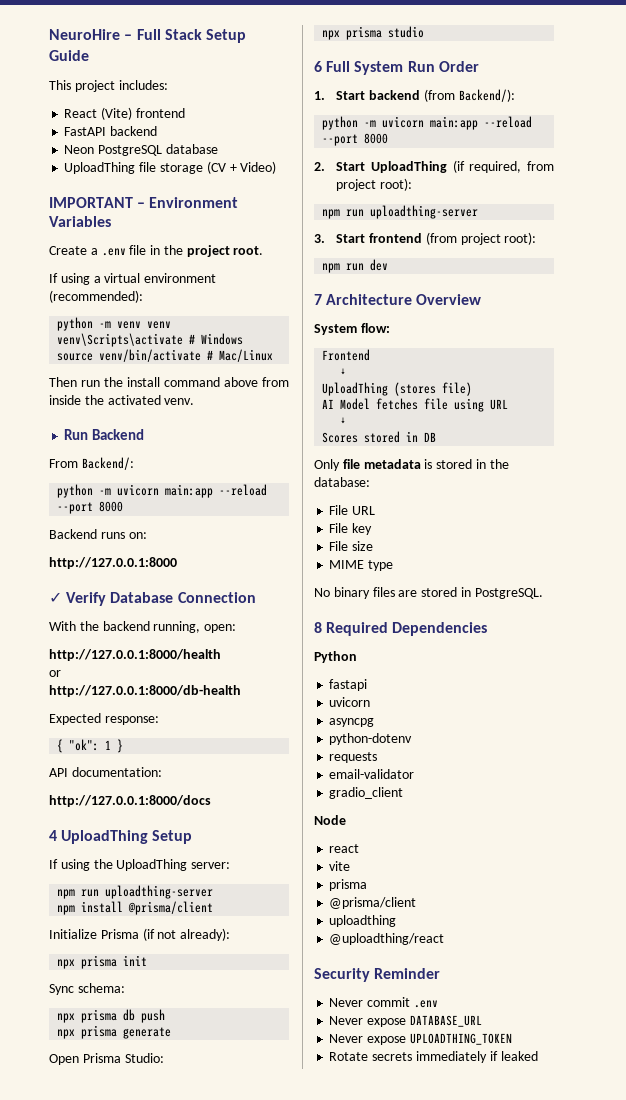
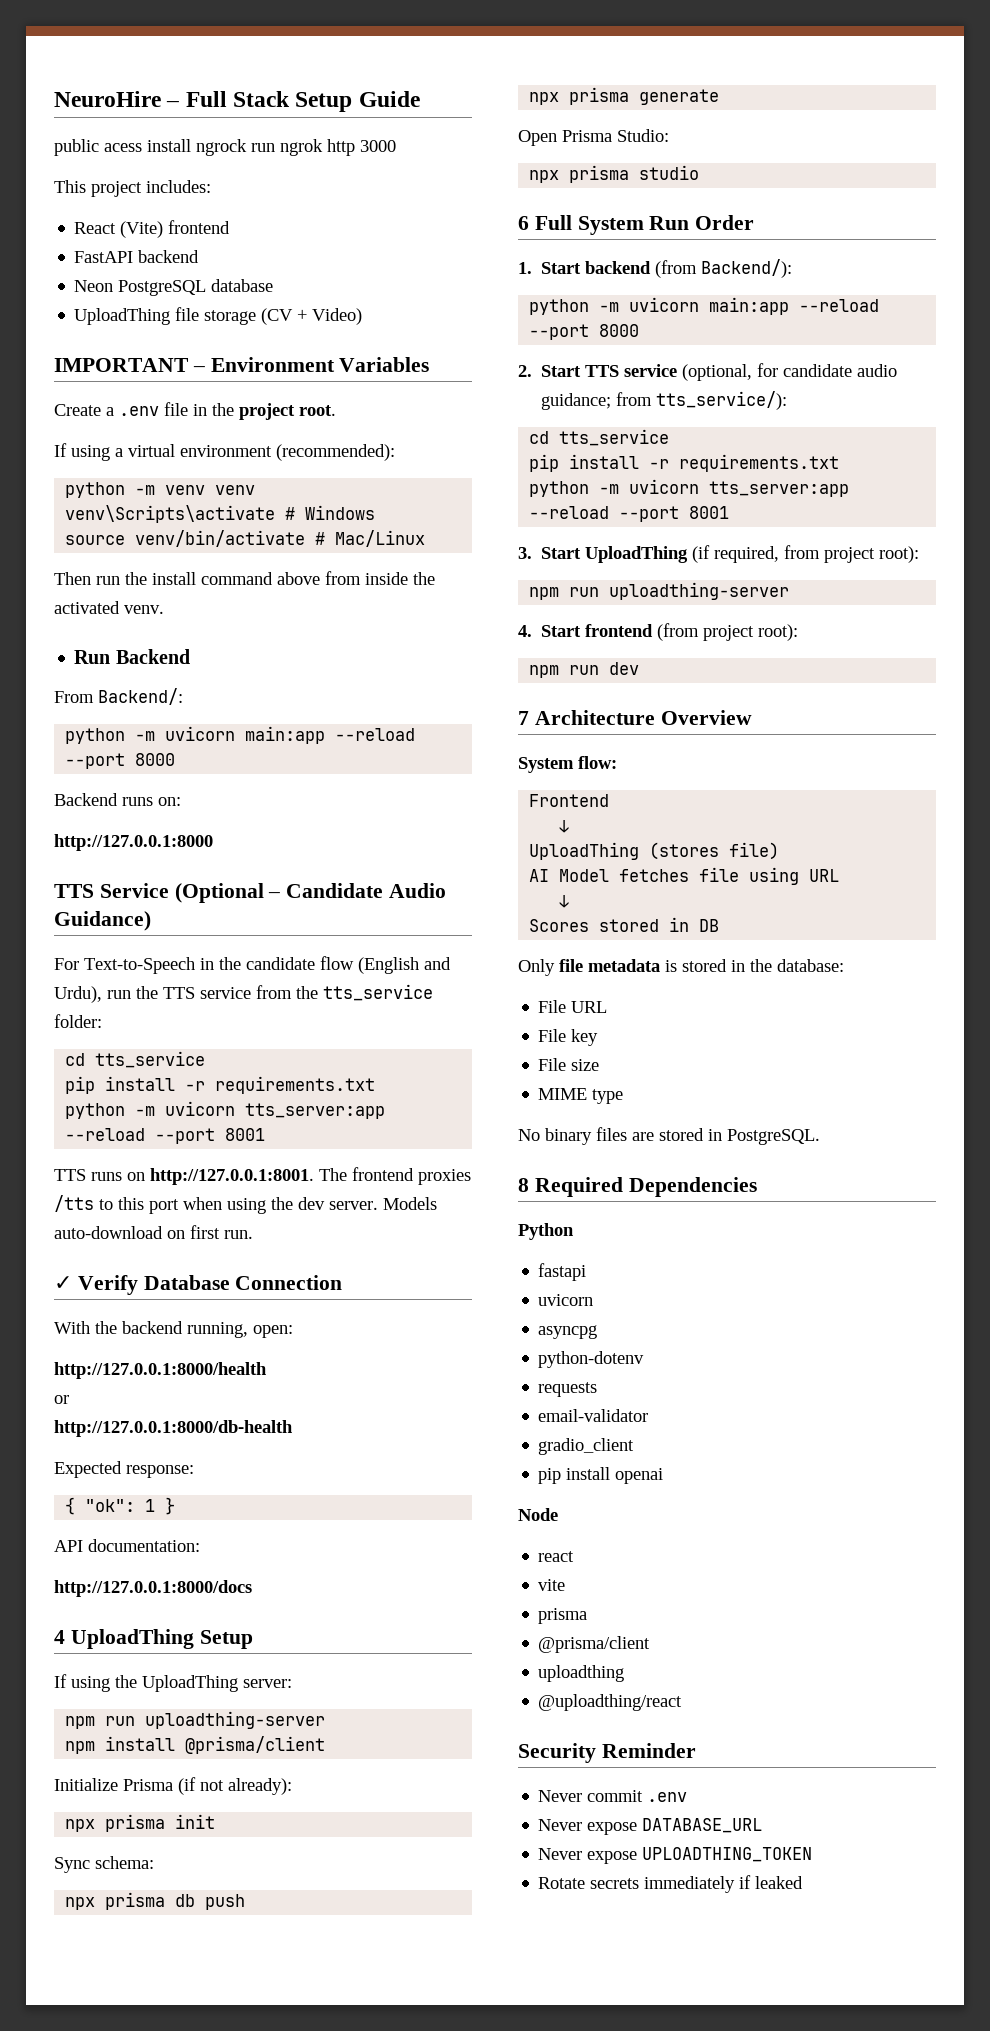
+ public acess install ngrock run ngrok http 3000
+ TTS Service (Optional – Candidate Audio Guidance)
+ For Text-to-Speech in the candidate flow (English and Urdu), run the TTS service from the tts_service folder:
+ cd tts_service
+ pip install -r requirements.txt
+ python -m uvicorn tts_server:app --reload --port 8001
+ TTS runs on http://127.0.0.1:8001. The frontend proxies /tts to this port when using the dev server. Models auto-download on first run.
- 2. Start UploadThing (if required, from project root):
+ 2. Start TTS service (optional, for candidate audio guidance; from tts_service/):
+ cd tts_service
+ pip install -r requirements.txt
+ python -m uvicorn tts_server:app --reload --port 8001
+ 3. Start UploadThing (if required, from project root):
- 3. Start frontend (from project root):
+ 4. Start frontend (from project root):
+ pip install openai

